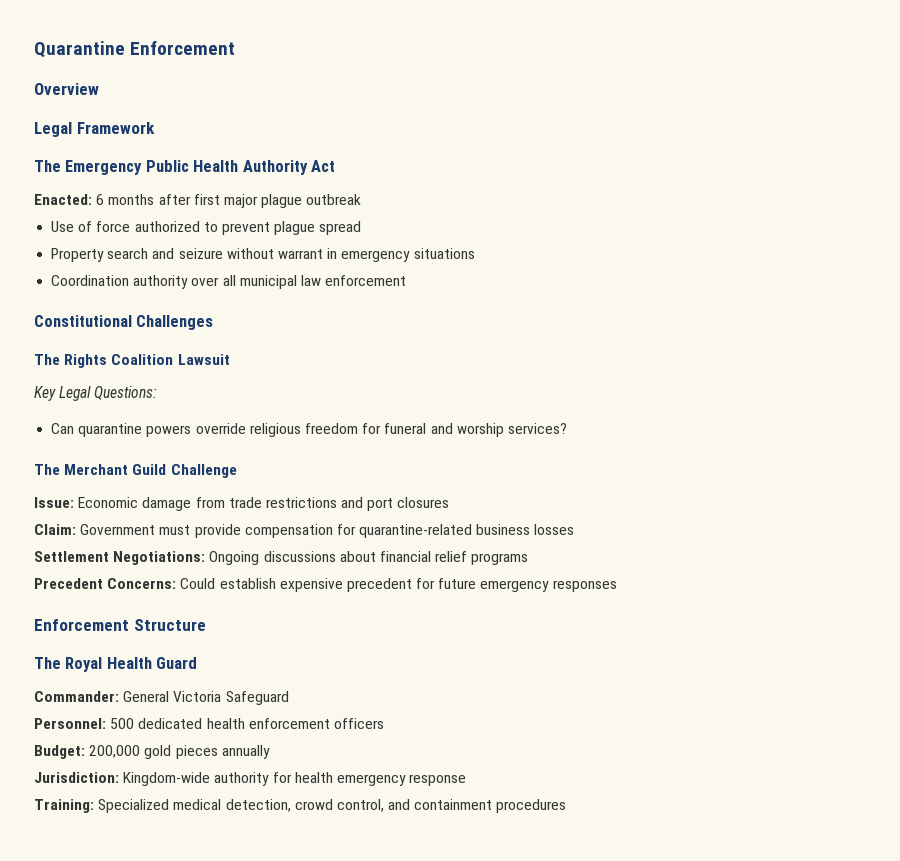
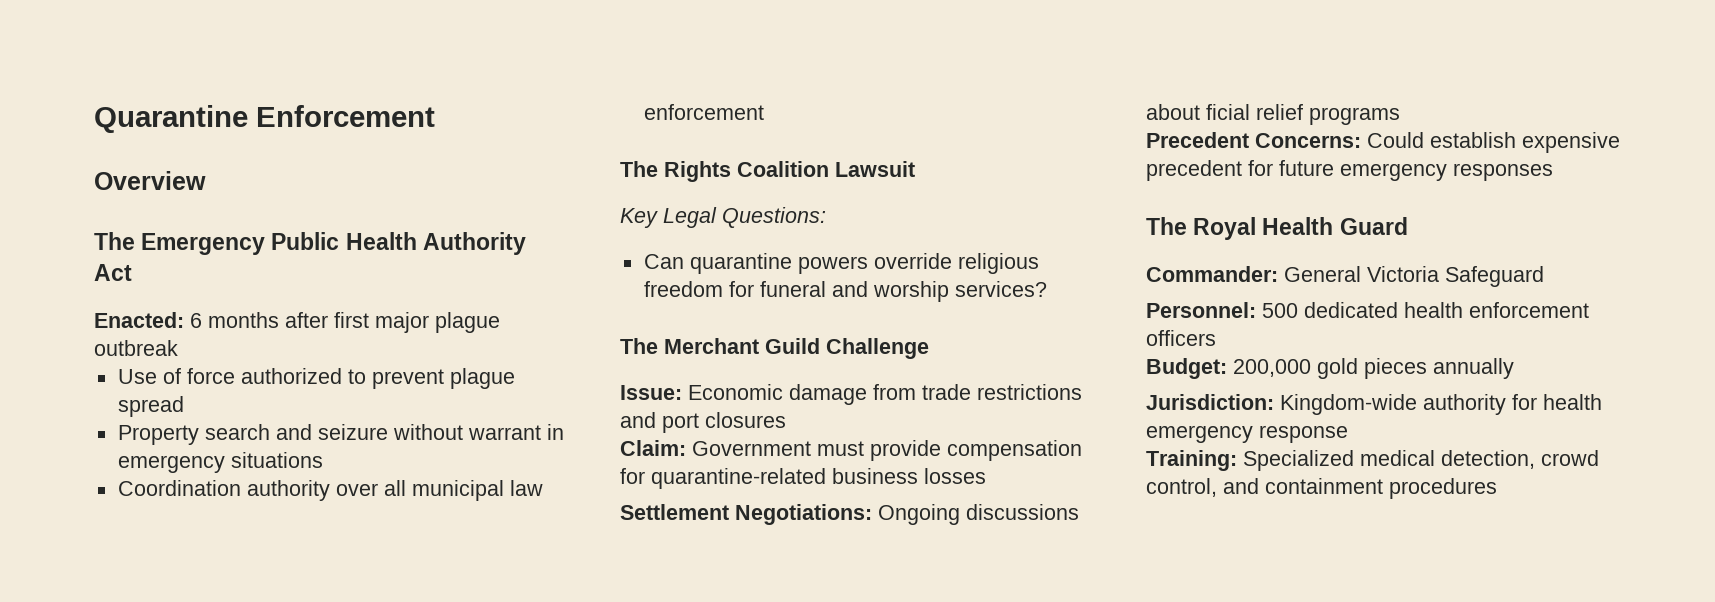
- Legal Framework
- Constitutional Challenges
- Settlement Negotiations: Ongoing discussions about financial relief programs
+ Settlement Negotiations: Ongoing discussions about ficial relief programs
- Enforcement Structure

